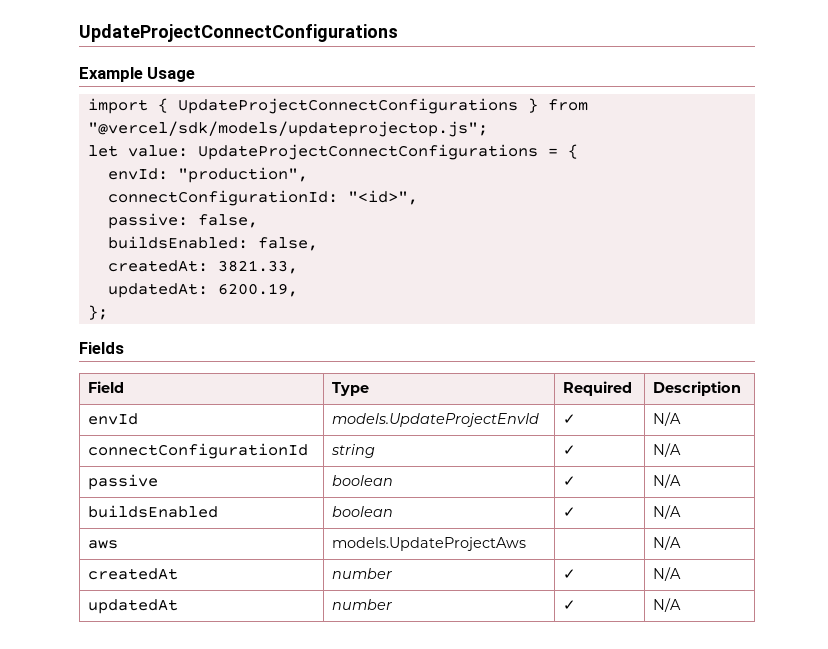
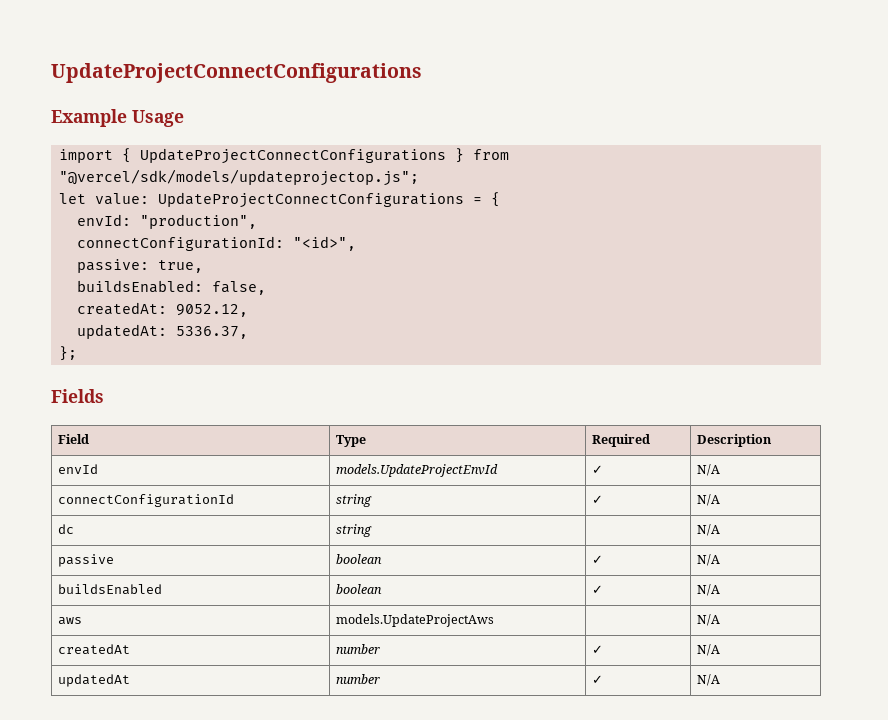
- passive: false,
+ passive: true,
- createdAt: 3821.33,
+ createdAt: 9052.12,
- updatedAt: 6200.19,
+ updatedAt: 5336.37,
+ dc | string | | N/A

